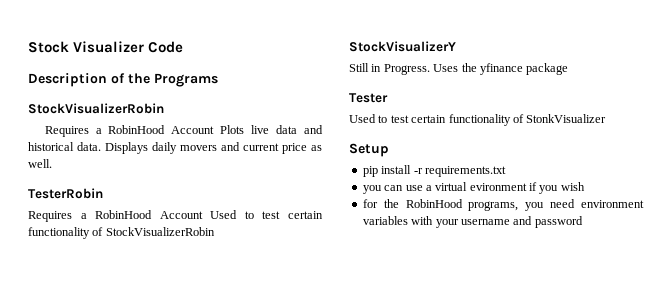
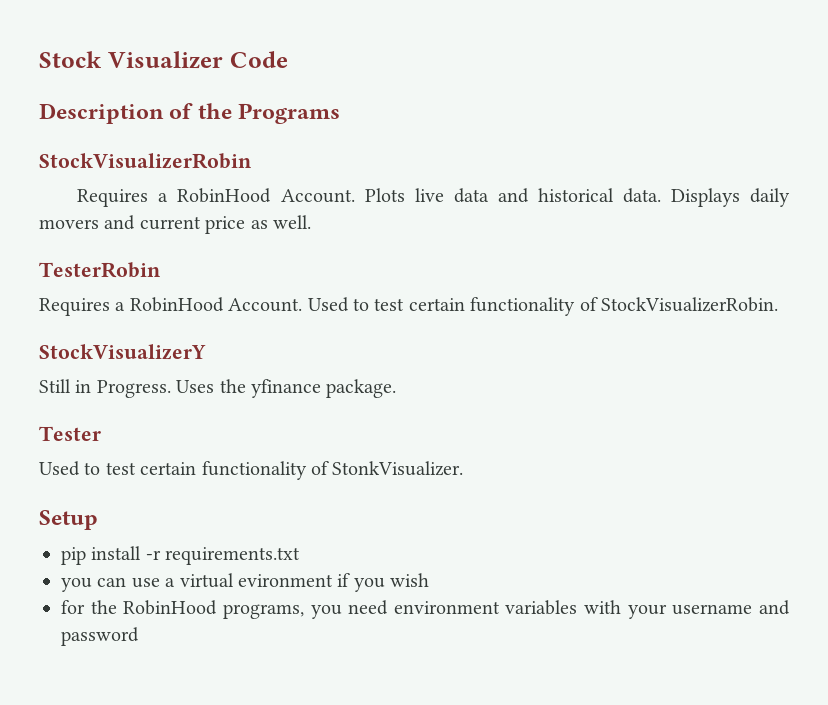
- Requires a RobinHood Account Plots live data and historical data.
+ Requires a RobinHood Account. Plots live data and historical data.
- Requires a RobinHood Account Used to test certain functionality of StockVisualizerRobin
+ Requires a RobinHood Account. Used to test certain functionality of StockVisualizerRobin.
- Uses the yfinance package
+ Uses the yfinance package.
- Used to test certain functionality of StonkVisualizer
+ Used to test certain functionality of StonkVisualizer.

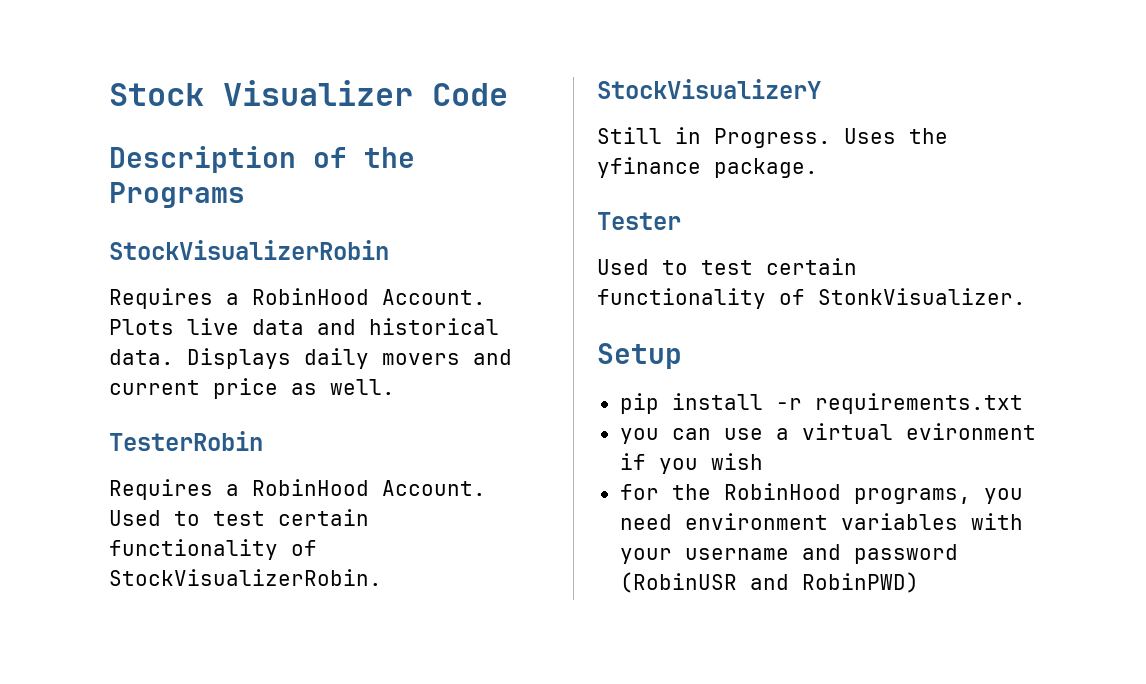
- for the RobinHood programs, you need environment variables with your username and password
+ for the RobinHood programs, you need environment variables with your username and password (RobinUSR and RobinPWD)

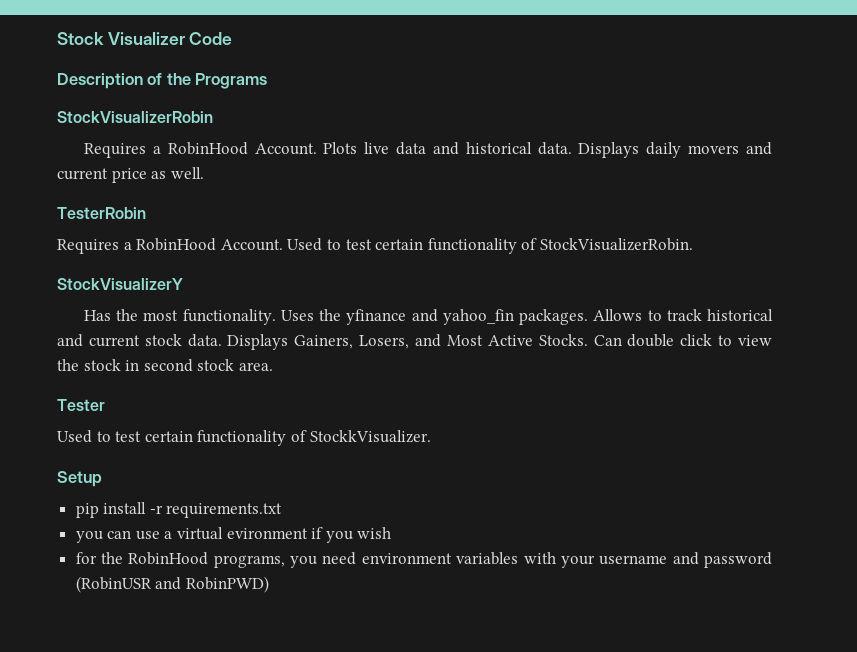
- Still in Progress. Uses the yfinance package.
+ Has the most functionality. Uses the yfinance and yahoo_fin packages. Allows to track historical and current stock data. Displays Gainers, Losers, and Most Active Stocks. Can double click to view the stock in second stock area.
- Used to test certain functionality of StonkVisualizer.
+ Used to test certain functionality of StockkVisualizer.

